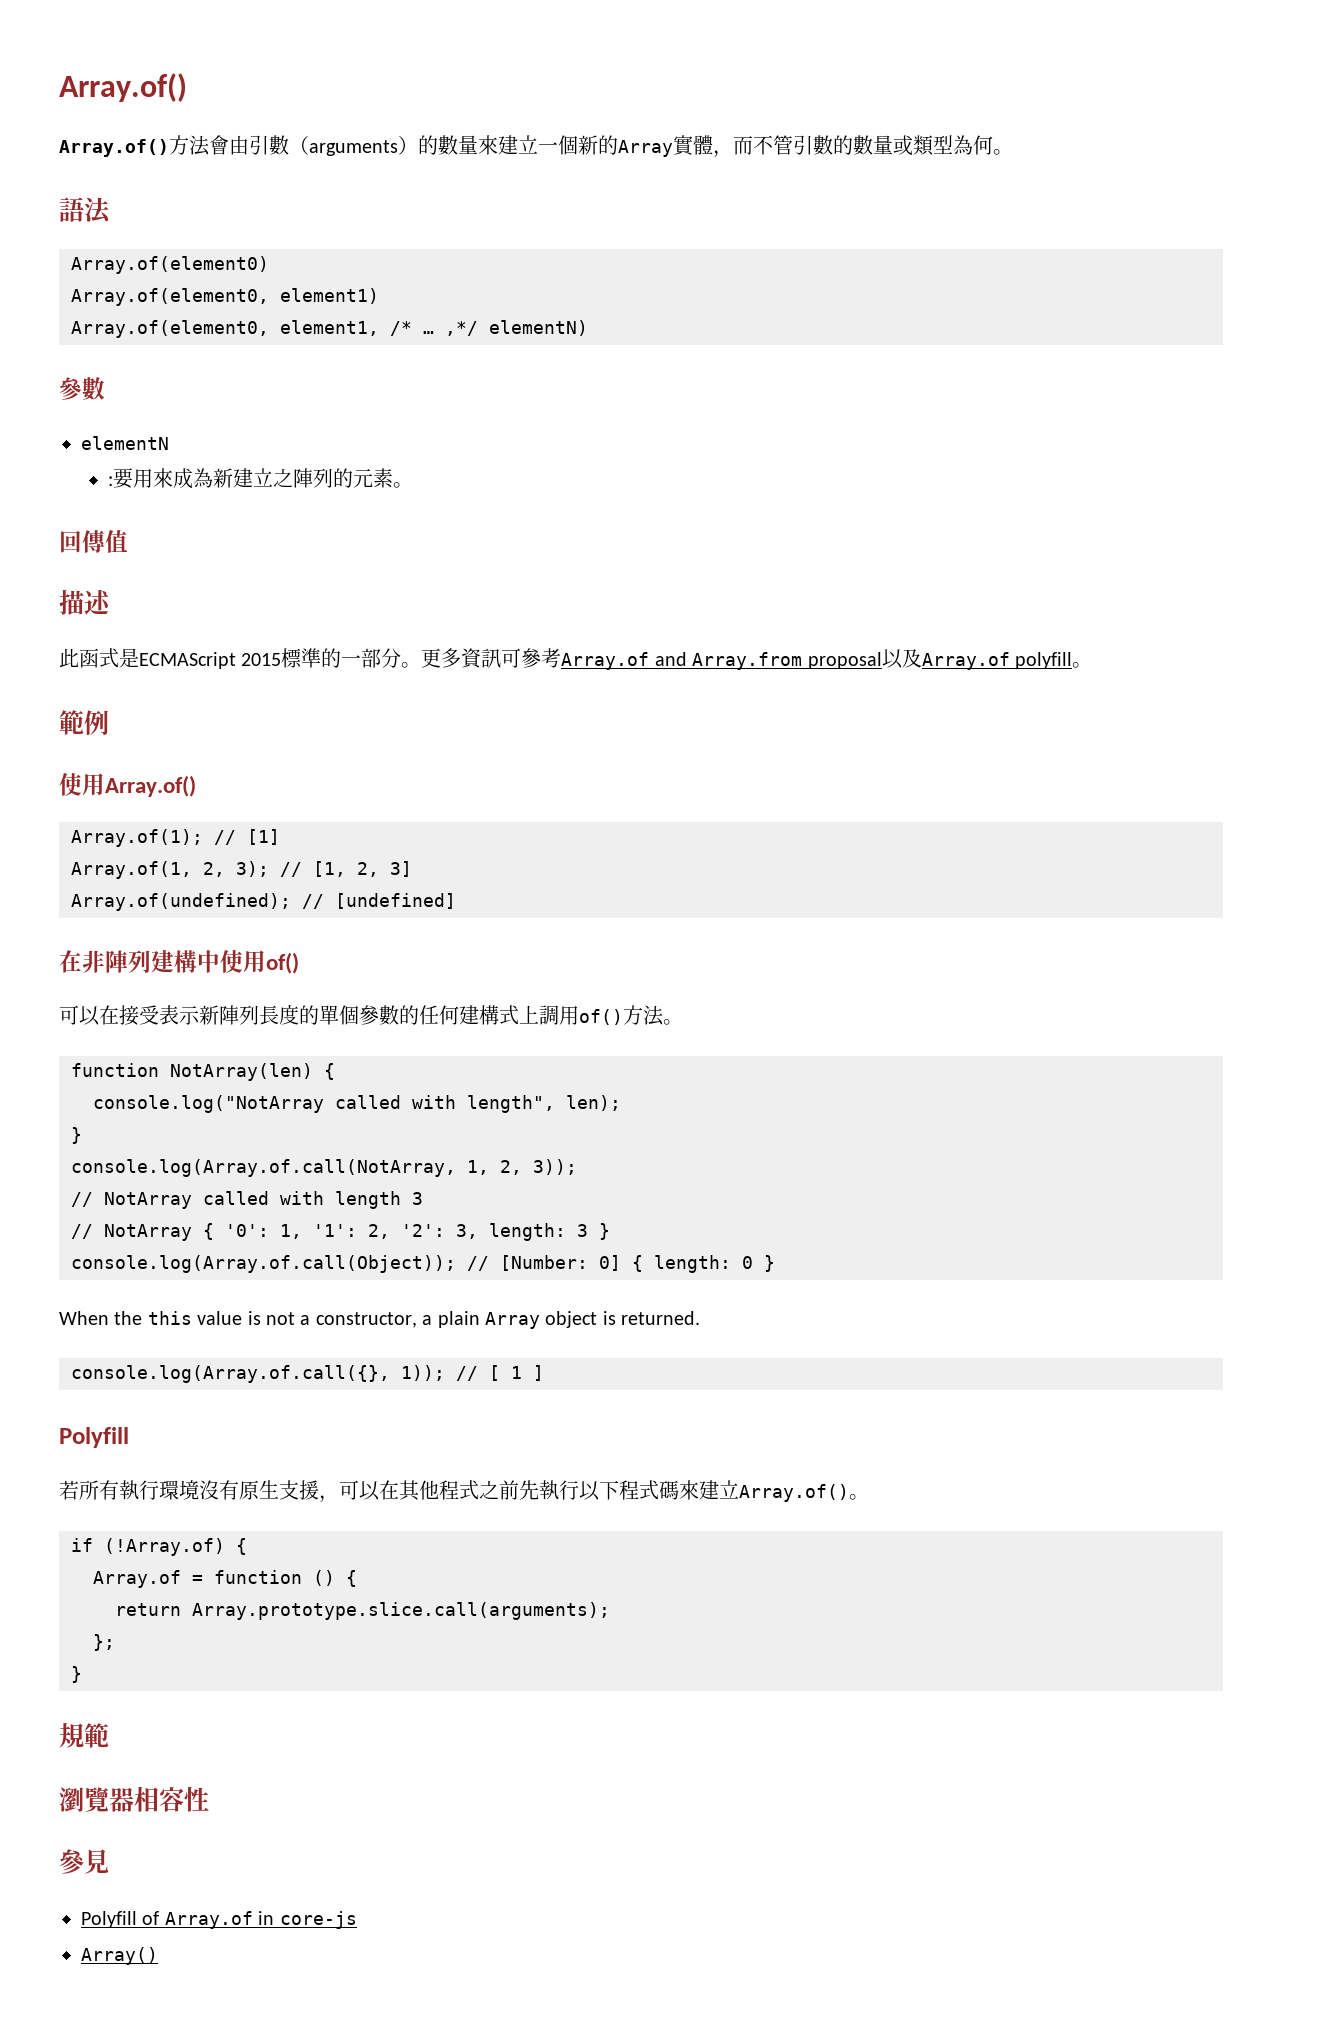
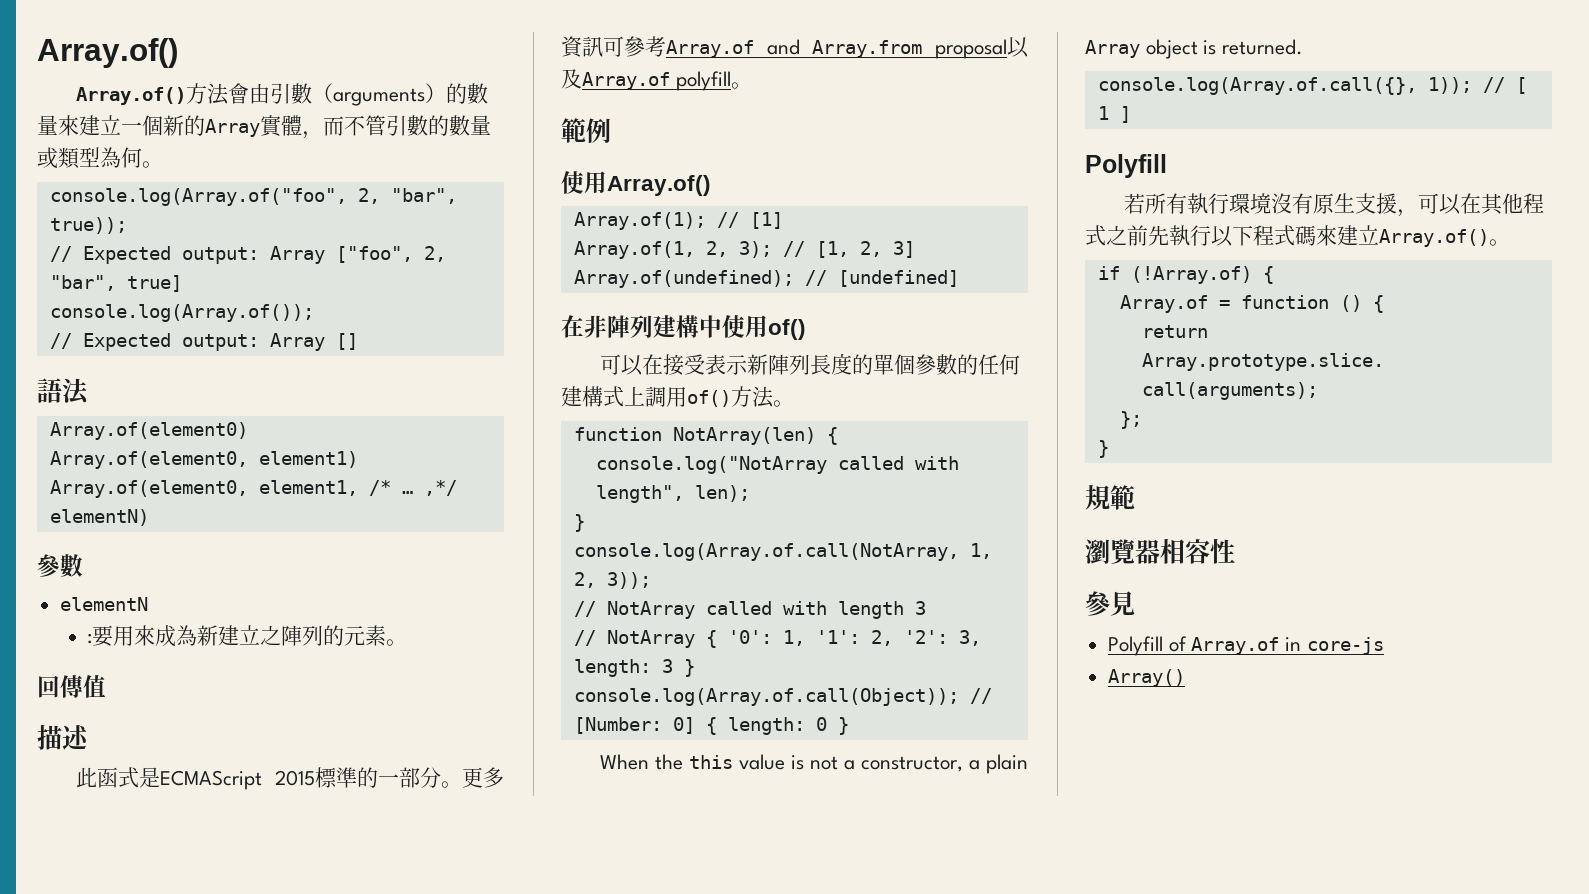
+ console.log(Array.of("foo", 2, "bar", true));
+ // Expected output: Array ["foo", 2, "bar", true]
+ console.log(Array.of());
+ // Expected output: Array []

